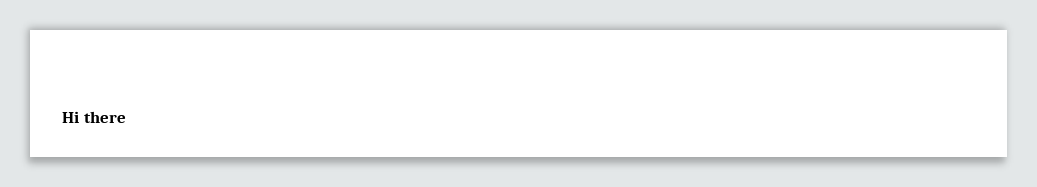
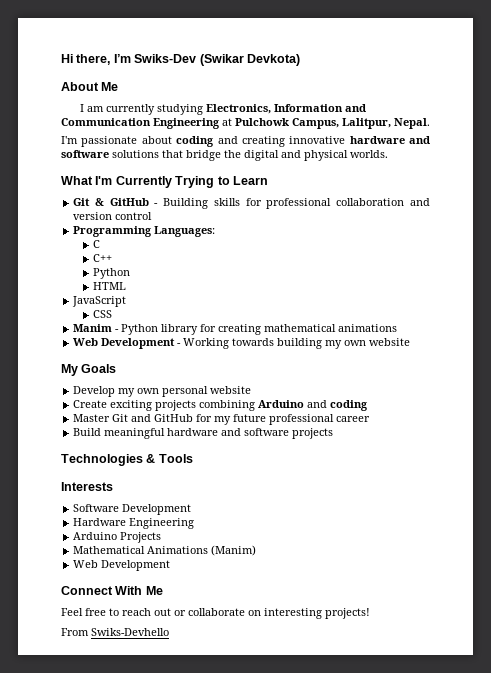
- Hi there
+ Hi there, I’m Swiks-Dev (Swikar Devkota)
+ About Me
+ I am currently studying Electronics, Information and Communication Engineering at Pulchowk Campus, Lalitpur, Nepal.
+ I'm passionate about coding and creating innovative hardware and software solutions that bridge the digital and physical worlds.
+ What I'm Currently Trying to Learn
+ Git & GitHub - Building skills for professional collaboration and version control
+ Programming Languages:
+ C
+ C++
+ Python
+ HTML
+ JavaScript
+ CSS
+ Manim - Python library for creating mathematical animations
+ Web Development - Working towards building my own website
+ My Goals
+ Develop my own personal website
+ Create exciting projects combining Arduino and coding
+ Master Git and GitHub for my future professional career
+ Build meaningful hardware and software projects
+ Technologies & Tools
+ Interests
+ Software Development
+ Hardware Engineering
+ Arduino Projects
+ Mathematical Animations (Manim)
+ Web Development
+ Connect With Me
+ Feel free to reach out or collaborate on interesting projects!
+ From Swiks-Devhello

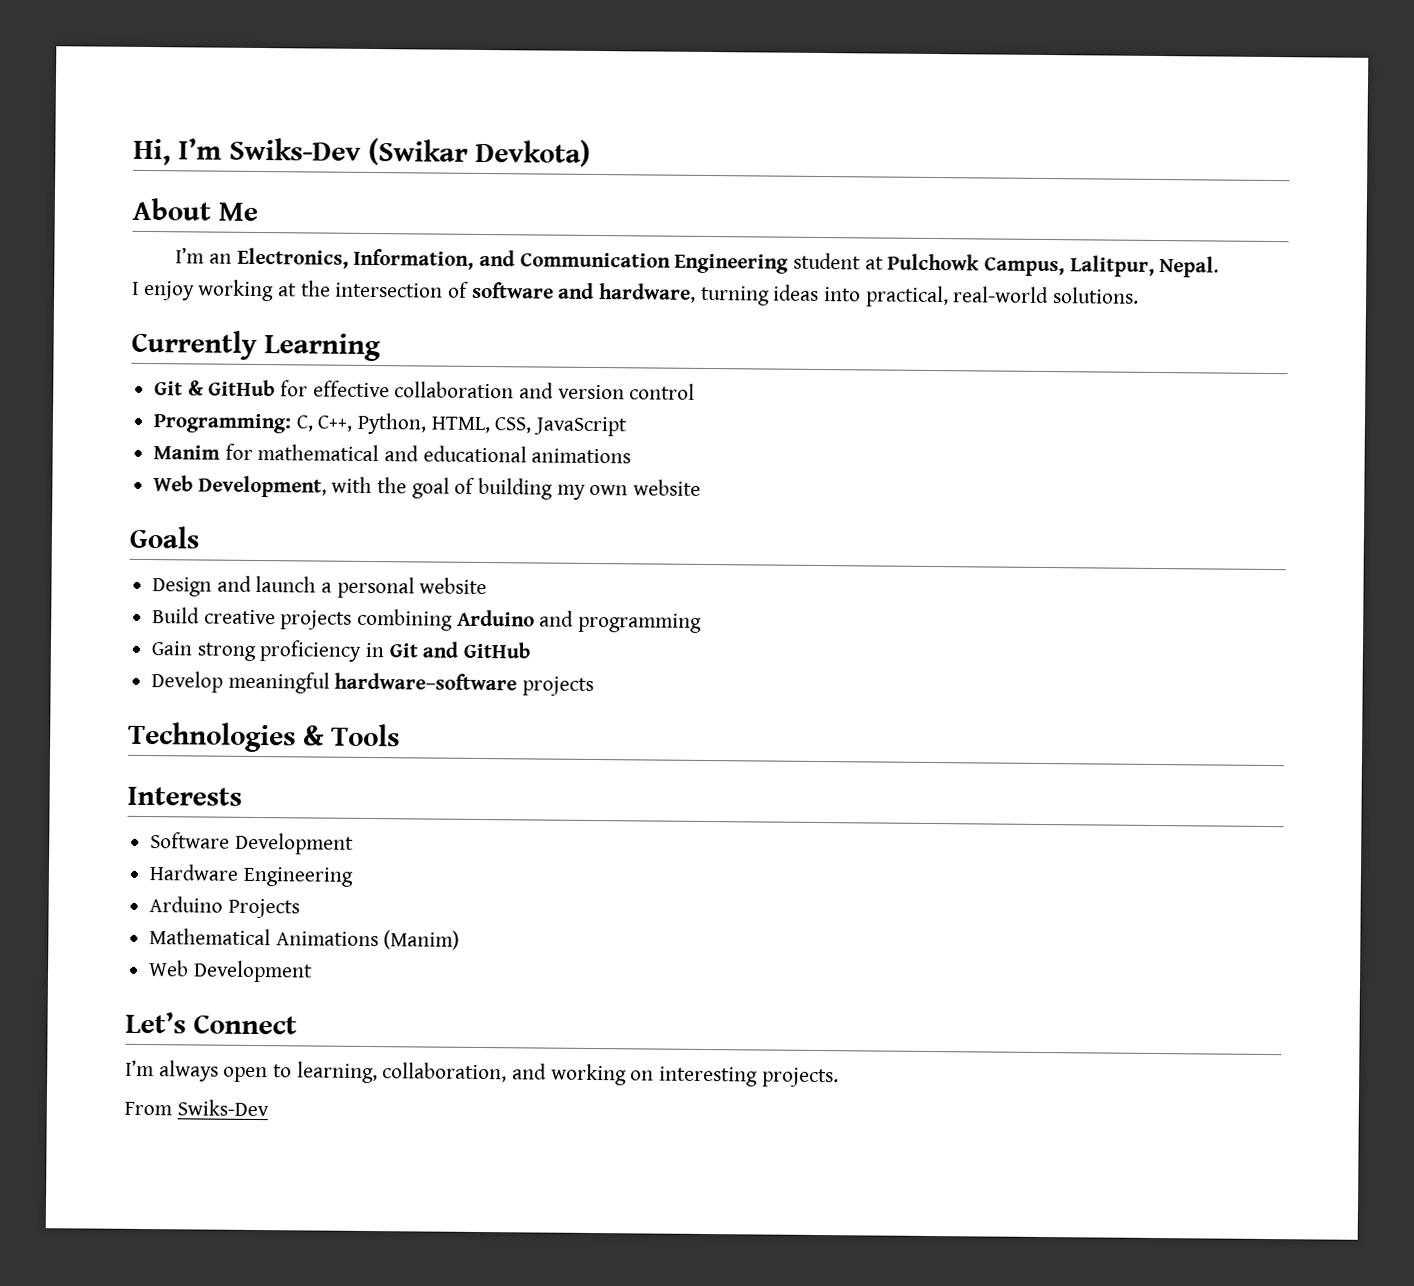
- Hi there, I’m Swiks-Dev (Swikar Devkota)
+ Hi, I’m Swiks-Dev (Swikar Devkota)
- I am currently studying Electronics, Information and Communication Engineering at Pulchowk Campus, Lalitpur, Nepal.
+ I’m an Electronics, Information, and Communication Engineering student at Pulchowk Campus, Lalitpur, Nepal.
- I'm passionate about coding and creating innovative hardware and software solutions that bridge the digital and physical worlds.
- What I'm Currently Trying to Learn
- Git & GitHub - Building skills for professional collaboration and version control
- Programming Languages:
- C
- C++
- Python
- HTML
- JavaScript
+ I enjoy working at the intersection of software and hardware, turning ideas into practical, real-world solutions.
+ Currently Learning
+ Git & GitHub for effective collaboration and version control
+ Programming: C, C++, Python, HTML, CSS, JavaScript
- CSS
- Manim - Python library for creating mathematical animations
- Web Development - Working towards building my own website
+ Manim for mathematical and educational animations
+ Web Development, with the goal of building my own website
- My Goals
+ Goals
- Develop my own personal website
+ Design and launch a personal website
- Create exciting projects combining Arduino and coding
- Master Git and GitHub for my future professional career
- Build meaningful hardware and software projects
+ Build creative projects combining Arduino and programming
+ Gain strong proficiency in Git and GitHub
+ Develop meaningful hardware–software projects
- Connect With Me
- Feel free to reach out or collaborate on interesting projects!
+ Let’s Connect
+ I’m always open to learning, collaboration, and working on interesting projects.
- From Swiks-Devhello
+ From Swiks-Dev

